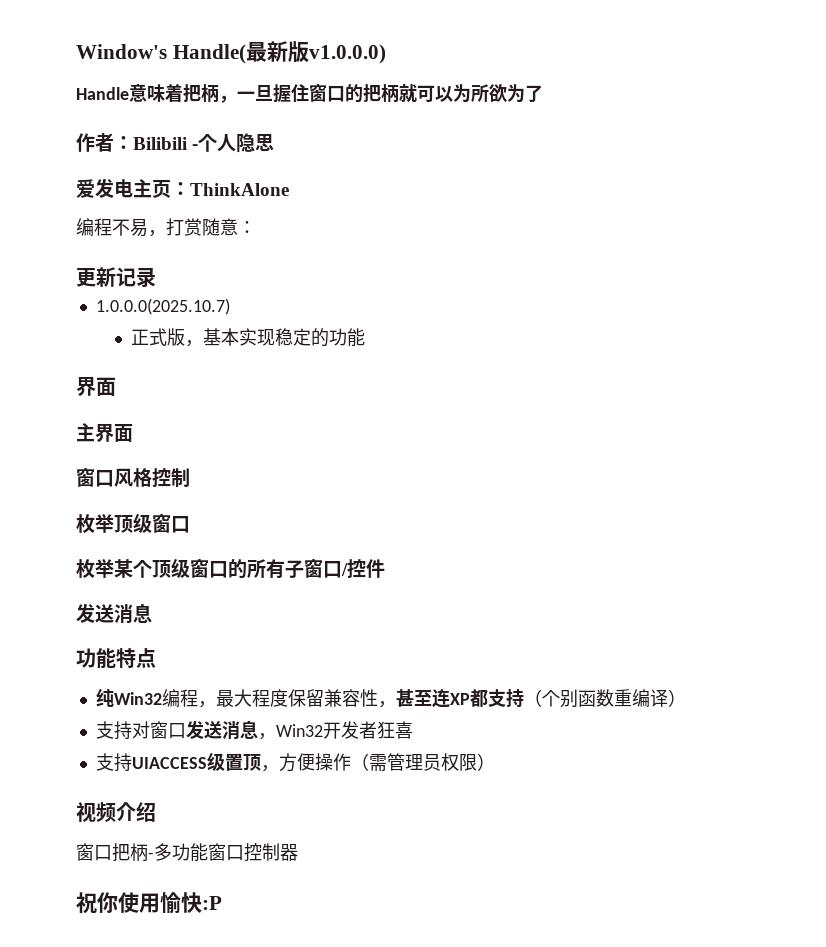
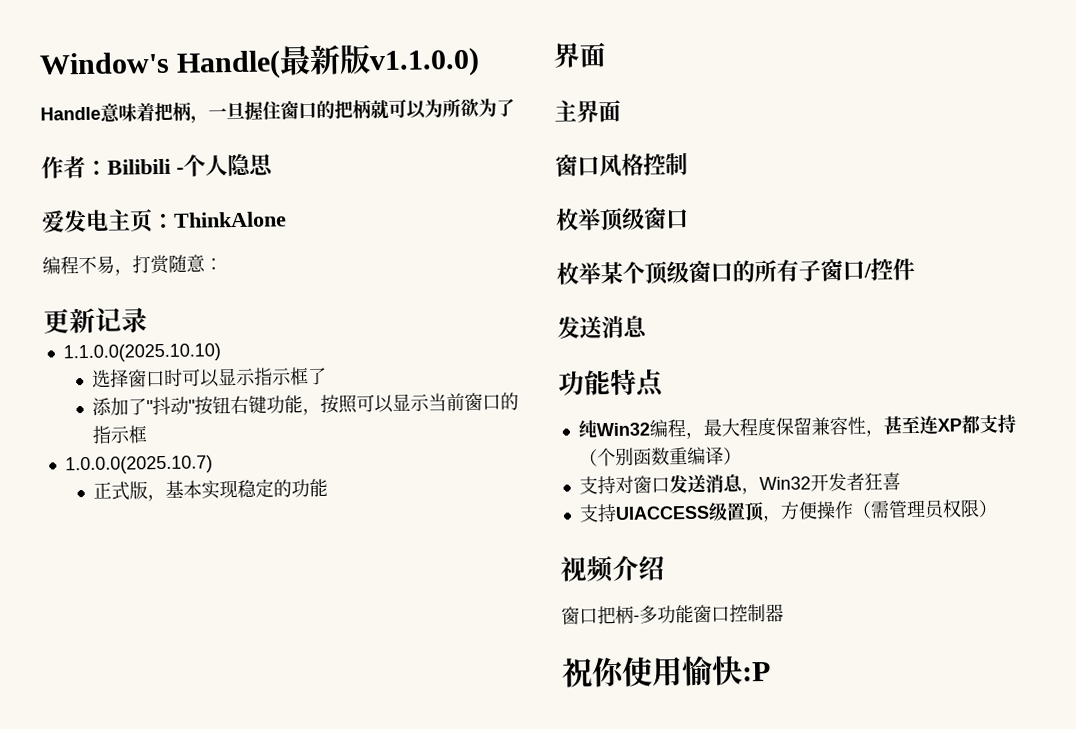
- Window's Handle(最新版v1.0.0.0)
+ Window's Handle(最新版v1.1.0.0)
+ 1.1.0.0(2025.10.10)
+ 选择窗口时可以显示指示框了
+ 添加了"抖动"按钮右键功能，按照可以显示当前窗口的指示框

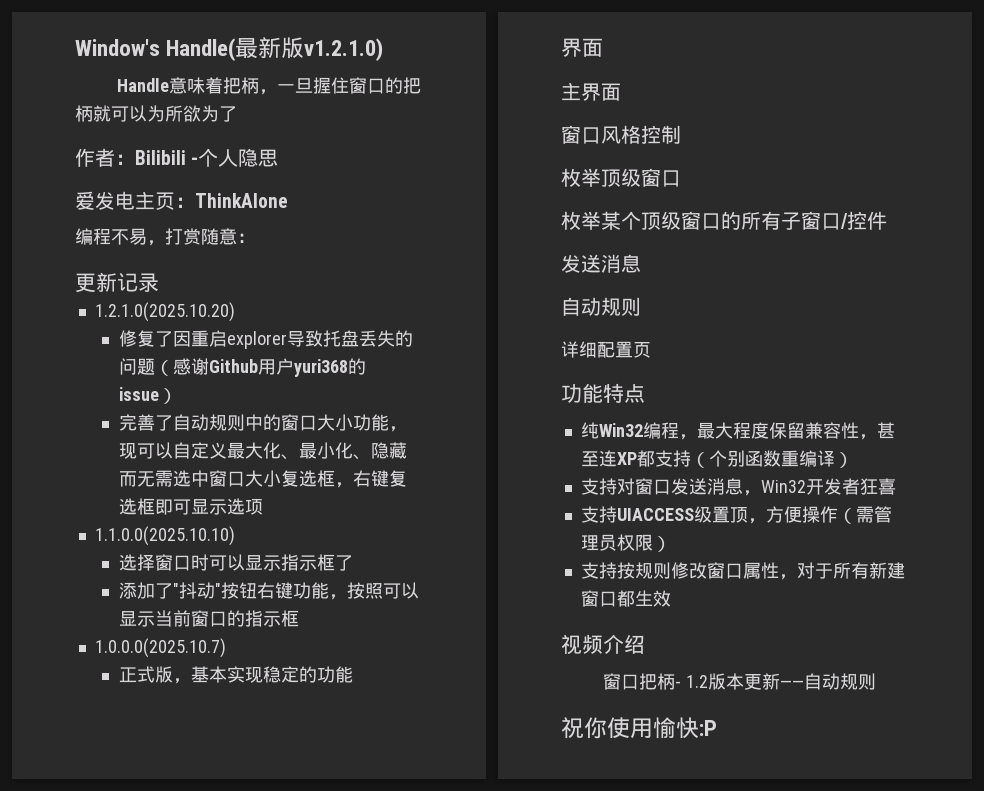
- Window's Handle(最新版v1.1.0.0)
+ Window's Handle(最新版v1.2.1.0)
+ 1.2.1.0(2025.10.20)
+ 修复了因重启explorer导致托盘丢失的问题（感谢Github用户yuri368的issue）
+ 完善了自动规则中的窗口大小功能，现可以自定义最大化、最小化、隐藏而无需选中窗口大小复选框，右键复选框即可显示选项
  枚举某个顶级窗口的所有子窗口/控件
  发送消息
+ 自动规则
+ 详细配置页
+ 支持按规则修改窗口属性，对于所有新建窗口都生效
- 窗口把柄-多功能窗口控制器
+ 窗口把柄- 1.2版本更新——自动规则

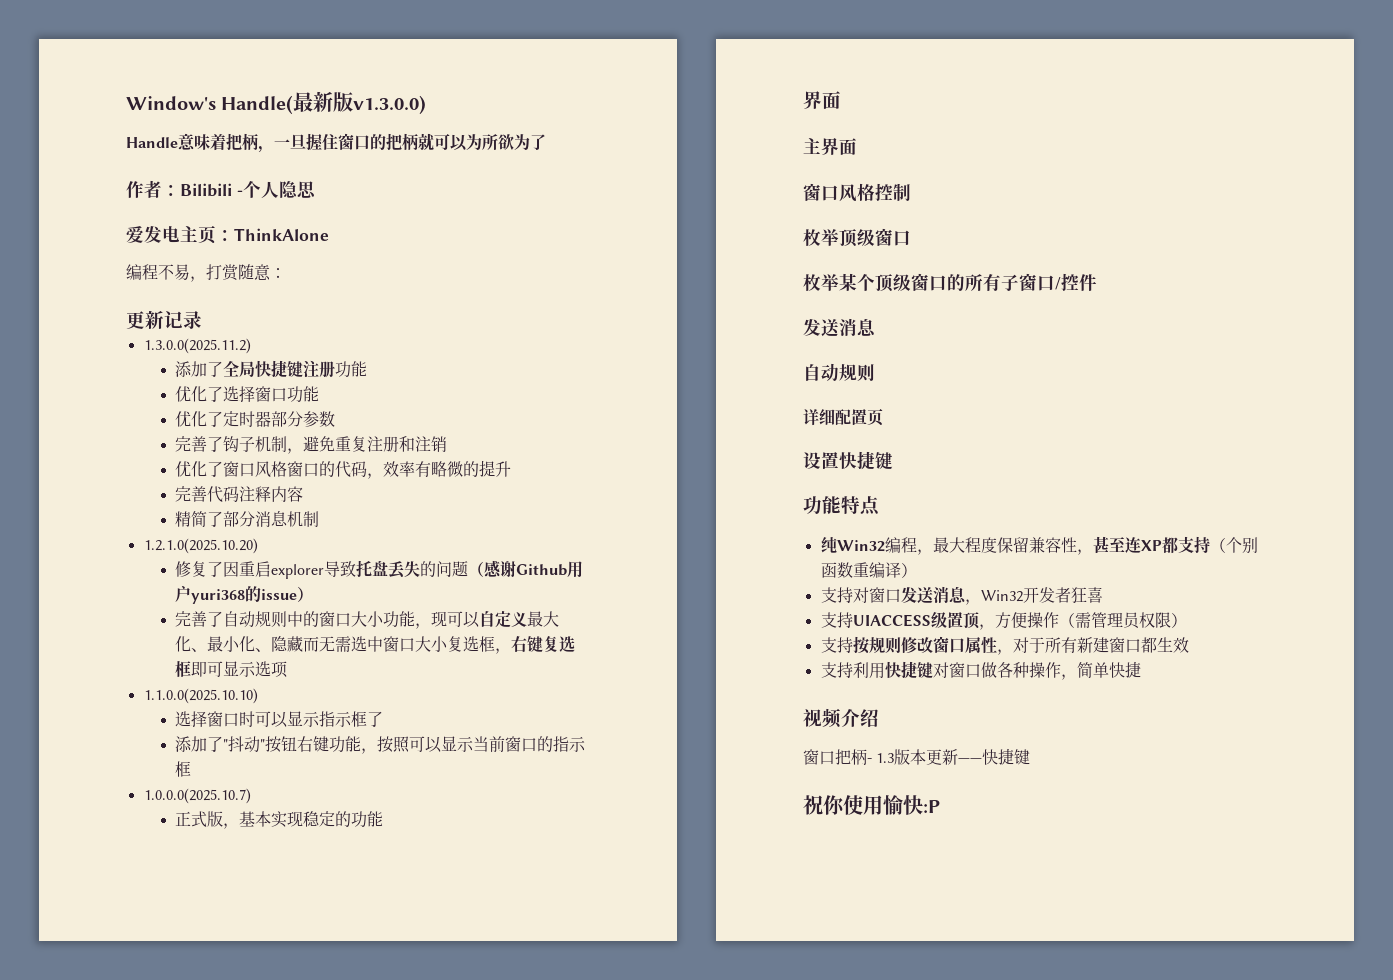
- Window's Handle(最新版v1.2.1.0)
+ Window's Handle(最新版v1.3.0.0)
+ 1.3.0.0(2025.11.2)
+ 添加了全局快捷键注册功能
+ 优化了选择窗口功能
+ 优化了定时器部分参数
+ 完善了钩子机制，避免重复注册和注销
+ 优化了窗口风格窗口的代码，效率有略微的提升
+ 完善代码注释内容
+ 精简了部分消息机制
+ 设置快捷键
+ 支持利用快捷键对窗口做各种操作，简单快捷
- 窗口把柄- 1.2版本更新——自动规则
+ 窗口把柄- 1.3版本更新——快捷键

